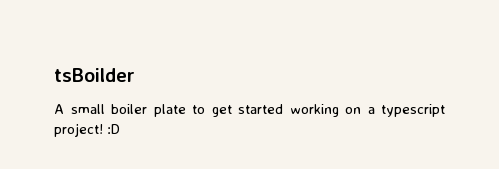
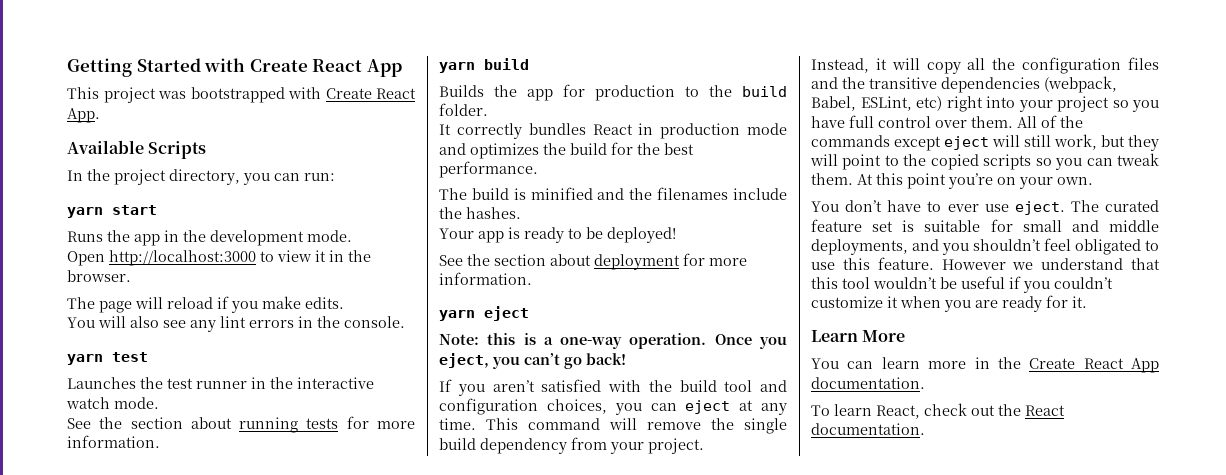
- tsBoilder
- A small boiler plate to get started working on a typescript project! :D
+ Getting Started with Create React App
+ This project was bootstrapped with Create React App.
+ Available Scripts
+ In the project directory, you can run:
+ yarn start
+ Runs the app in the development mode.
+ Open http://localhost:3000 to view it in the browser.
+ The page will reload if you make edits.
+ You will also see any lint errors in the console.
+ yarn test
+ Launches the test runner in the interactive watch mode.
+ See the section about running tests for more information.
+ yarn build
+ Builds the app for production to the build folder.
+ It correctly bundles React in production mode and optimizes the build for the best performance.
+ The build is minified and the filenames include the hashes.
+ Your app is ready to be deployed!
+ See the section about deployment for more information.
+ yarn eject
+ Note: this is a one-way operation. Once you eject, you can’t go back!
+ If you aren’t satisfied with the build tool and configuration choices, you can eject at any time. This command will remove the single build dependency from your project.
+ Instead, it will copy all the configuration files and the transitive dependencies (webpack, Babel, ESLint, etc) right into your project so you have full control over them. All of the commands except eject will still work, but they will point to the copied scripts so you can tweak them. At this point you’re on your own.
+ You don’t have to ever use eject. The curated feature set is suitable for small and middle deployments, and you shouldn’t feel obligated to use this feature. However we understand that this tool wouldn’t be useful if you couldn’t customize it when you are ready for it.
+ Learn More
+ You can learn more in the Create React App documentation.
+ To learn React, check out the React documentation.

